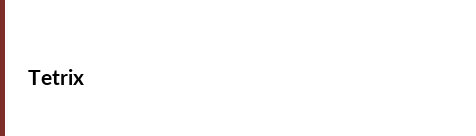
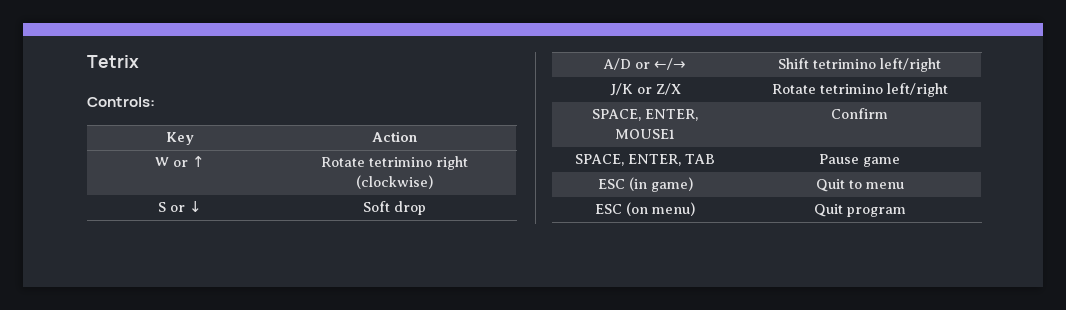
+ Controls:
+ Key | Action
+ W or ↑ | Rotate tetrimino right (clockwise)
+ S or ↓ | Soft drop
+ A/D or ←/→ | Shift tetrimino left/right
+ J/K or Z/X | Rotate tetrimino left/right
+ SPACE, ENTER, MOUSE1 | Confirm
+ SPACE, ENTER, TAB | Pause game
+ ESC (in game) | Quit to menu
+ ESC (on menu) | Quit program

